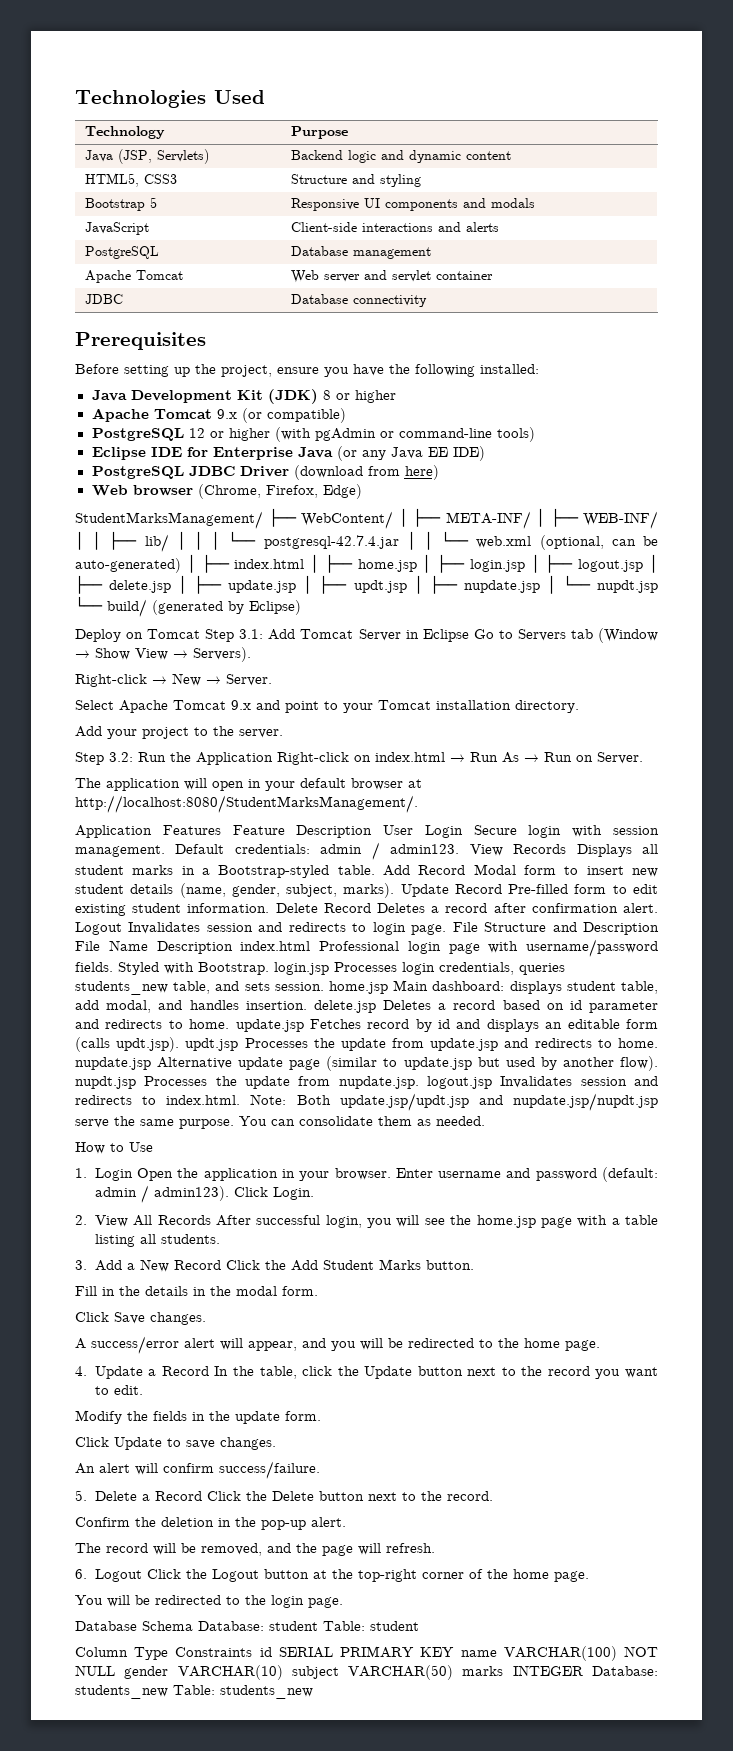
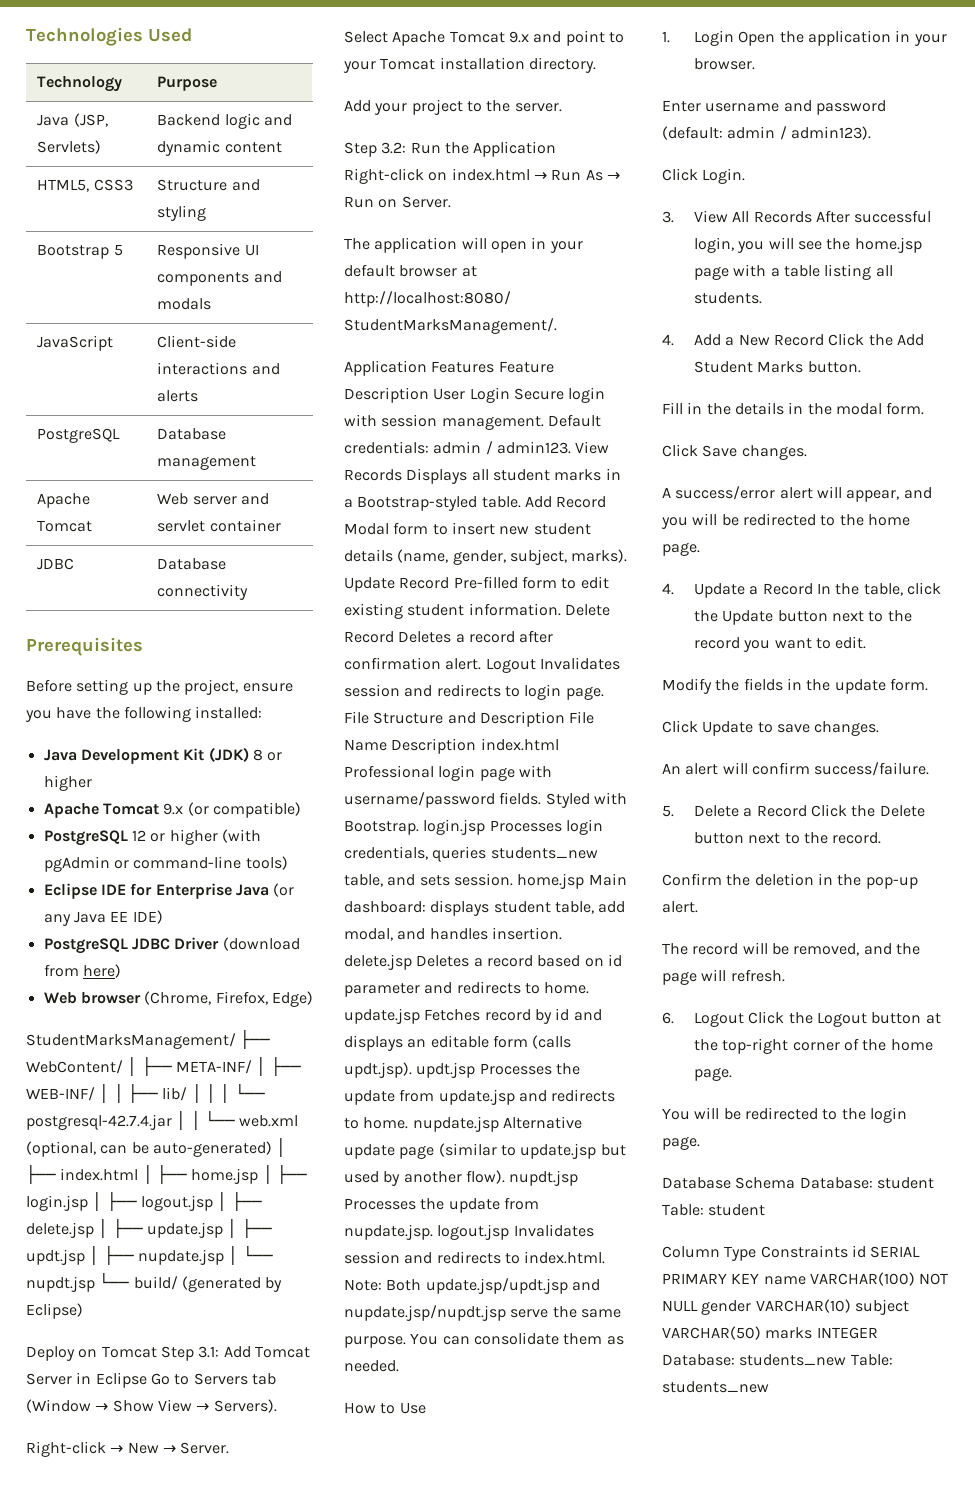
- 1. Login Open the application in your browser. Enter username and password (default: admin / admin123). Click Login.
+ 1. Login Open the application in your browser.
+ Enter username and password (default: admin / admin123).
+ Click Login.
- 2. View All Records After successful login, you will see the home.jsp page with a table listing all students.
+ 3. View All Records After successful login, you will see the home.jsp page with a table listing all students.
- 3. Add a New Record Click the Add Student Marks button.
+ 4. Add a New Record Click the Add Student Marks button.

